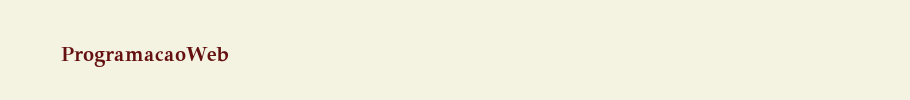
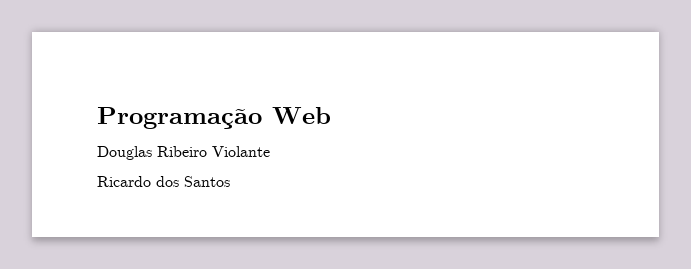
- ProgramacaoWeb
+ Programação Web
+ Douglas Ribeiro Violante
+ Ricardo dos Santos

